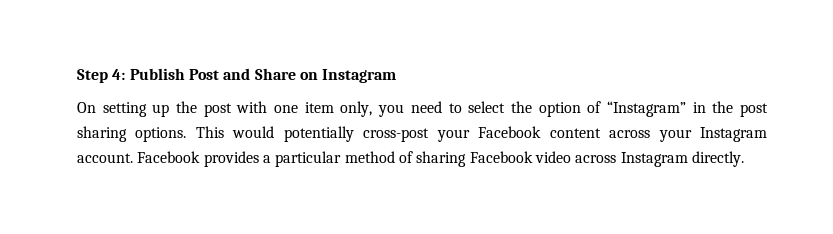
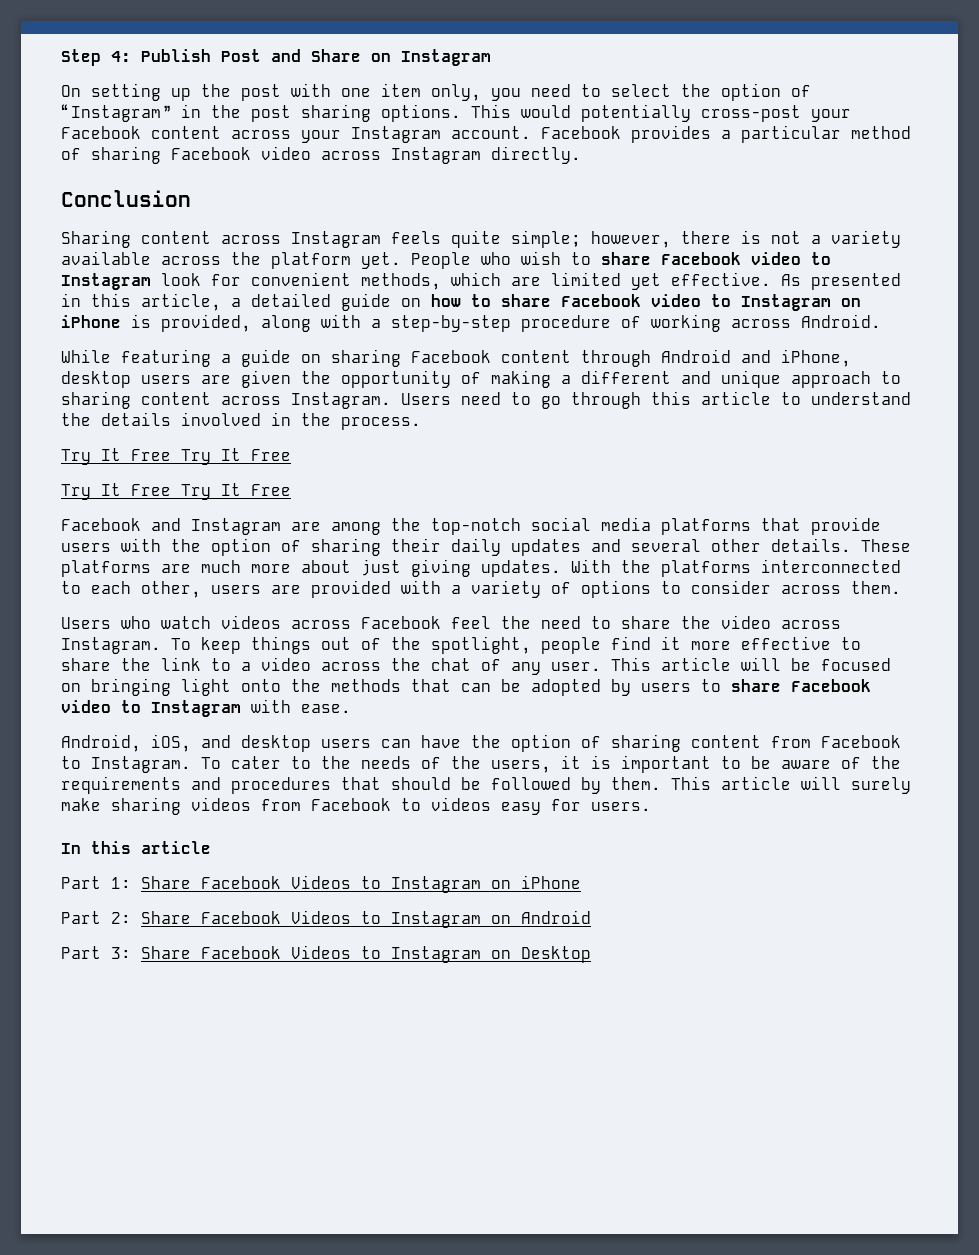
+ Conclusion
+ Sharing content across Instagram feels quite simple; however, there is not a variety available across the platform yet. People who wish to share Facebook video to Instagram look for convenient methods, which are limited yet effective. As presented in this article, a detailed guide on how to share Facebook video to Instagram on iPhone is provided, along with a step-by-step procedure of working across Android.
+ While featuring a guide on sharing Facebook content through Android and iPhone, desktop users are given the opportunity of making a different and unique approach to sharing content across Instagram. Users need to go through this article to understand the details involved in the process.
+ Try It Free Try It Free
+ Try It Free Try It Free
+ Facebook and Instagram are among the top-notch social media platforms that provide users with the option of sharing their daily updates and several other details. These platforms are much more about just giving updates. With the platforms interconnected to each other, users are provided with a variety of options to consider across them.
+ Users who watch videos across Facebook feel the need to share the video across Instagram. To keep things out of the spotlight, people find it more effective to share the link to a video across the chat of any user. This article will be focused on bringing light onto the methods that can be adopted by users to share Facebook video to Instagram with ease.
+ Android, iOS, and desktop users can have the option of sharing content from Facebook to Instagram. To cater to the needs of the users, it is important to be aware of the requirements and procedures that should be followed by them. This article will surely make sharing videos from Facebook to videos easy for users.
+ In this article
+ Part 1: Share Facebook Videos to Instagram on iPhone
+ Part 2: Share Facebook Videos to Instagram on Android
+ Part 3: Share Facebook Videos to Instagram on Desktop

